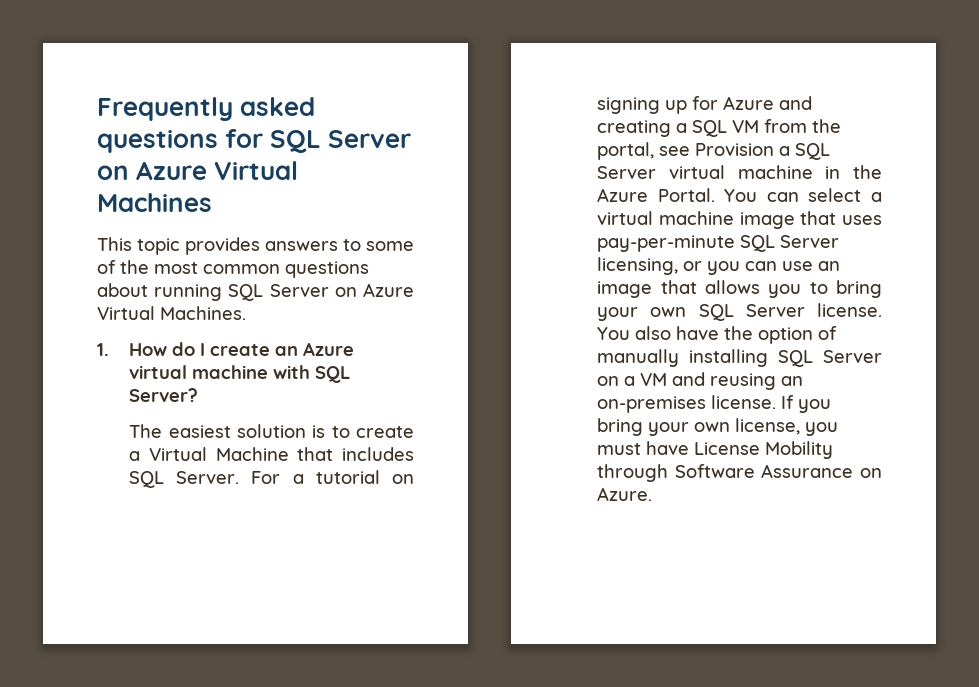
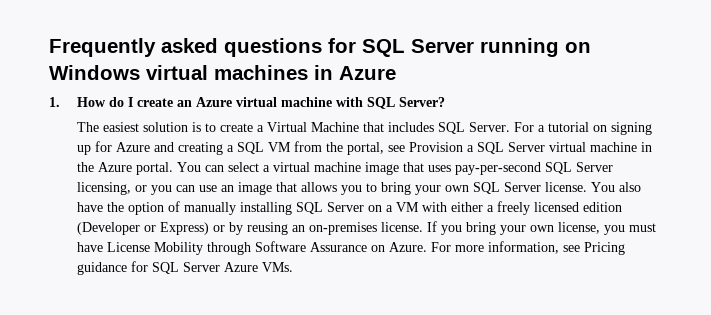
- Frequently asked questions for SQL Server on Azure Virtual Machines
- This topic provides answers to some of the most common questions about running SQL Server on Azure Virtual Machines.
+ Frequently asked questions for SQL Server running on Windows virtual machines in Azure
- For a tutorial on signing up for Azure and creating a SQL VM from the portal, see Provision a SQL Server virtual machine in the Azure Portal.
+ For a tutorial on signing up for Azure and creating a SQL VM from the portal, see Provision a SQL Server virtual machine in the Azure portal.
- You can select a virtual machine image that uses pay-per-minute SQL Server licensing, or you can use an image that allows you to bring your own SQL Server license.
+ You can select a virtual machine image that uses pay-per-second SQL Server licensing, or you can use an image that allows you to bring your own SQL Server license.
- You also have the option of manually installing SQL Server on a VM and reusing an on-premises license.
+ You also have the option of manually installing SQL Server on a VM with either a freely licensed edition (Developer or Express) or by reusing an on-premises license.
+ For more information, see Pricing guidance for SQL Server Azure VMs.

